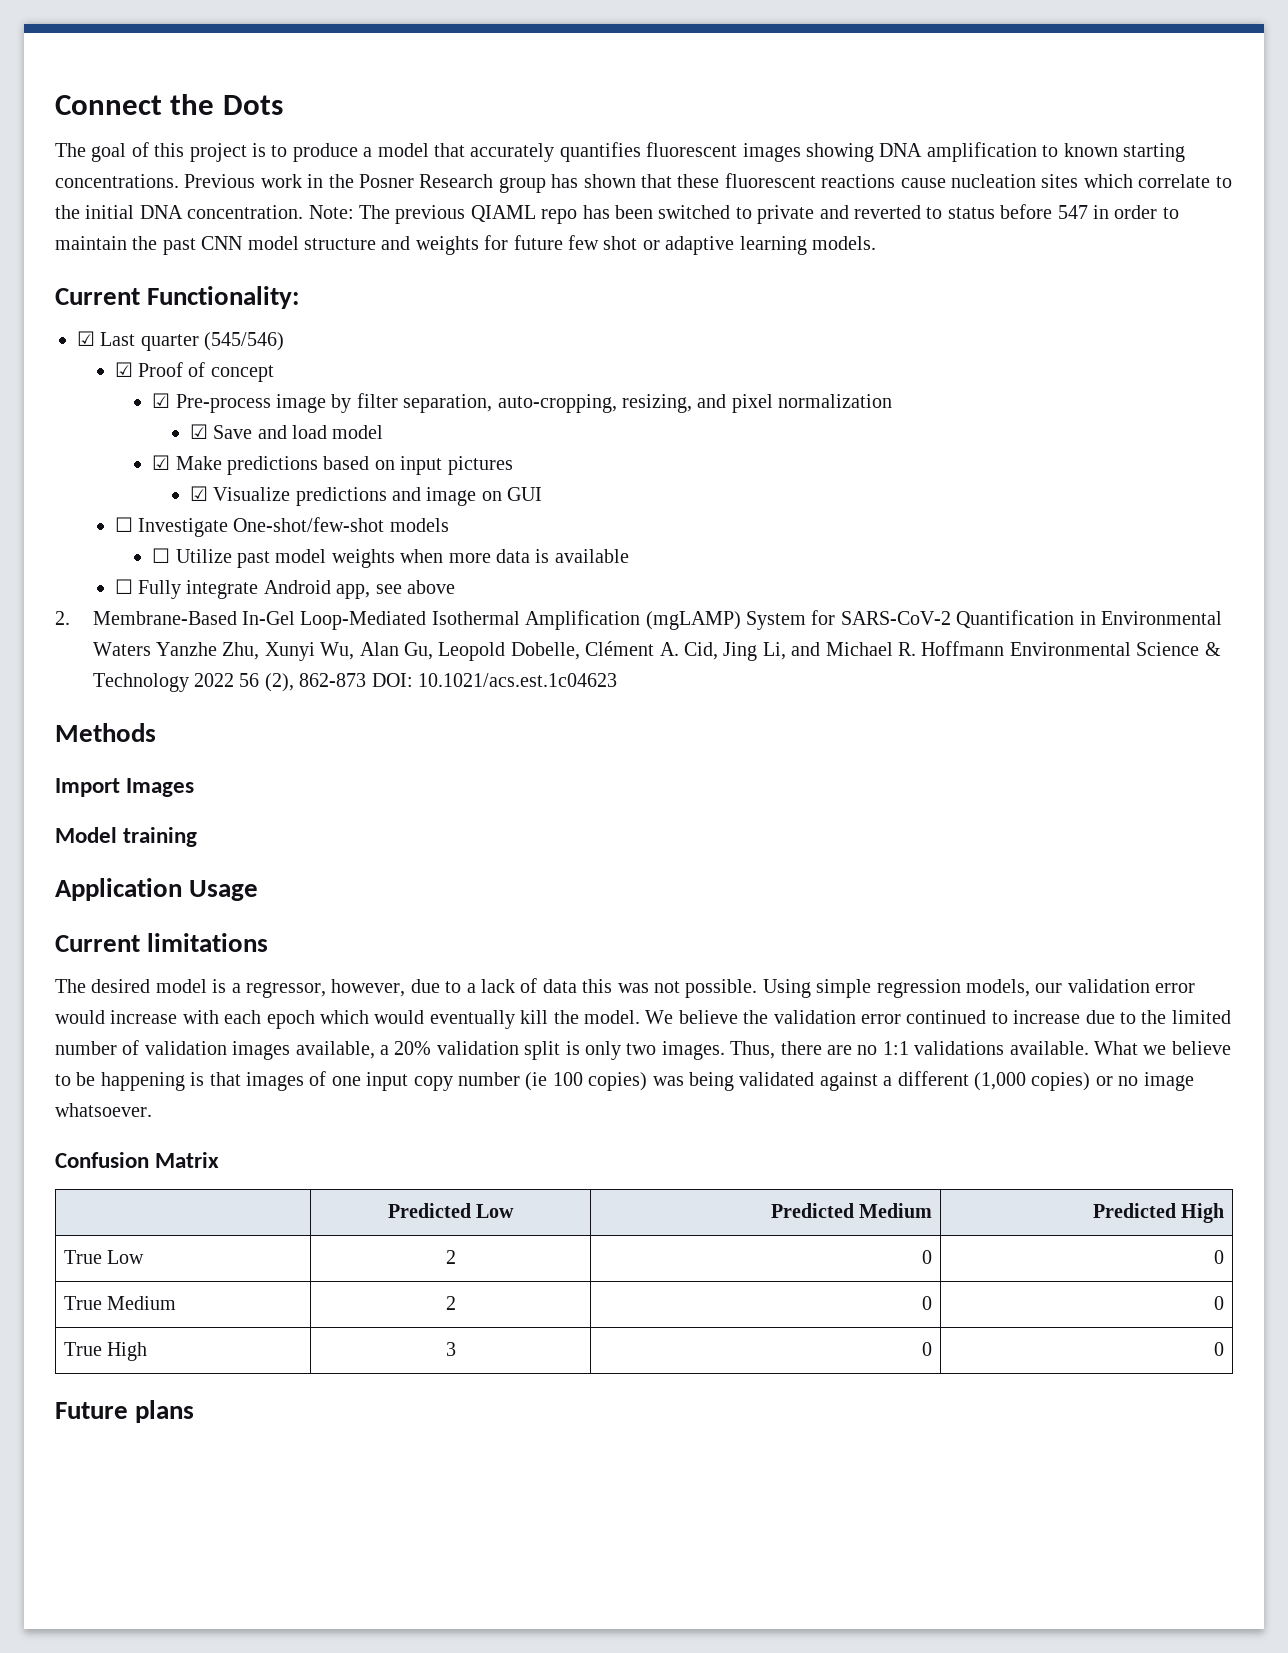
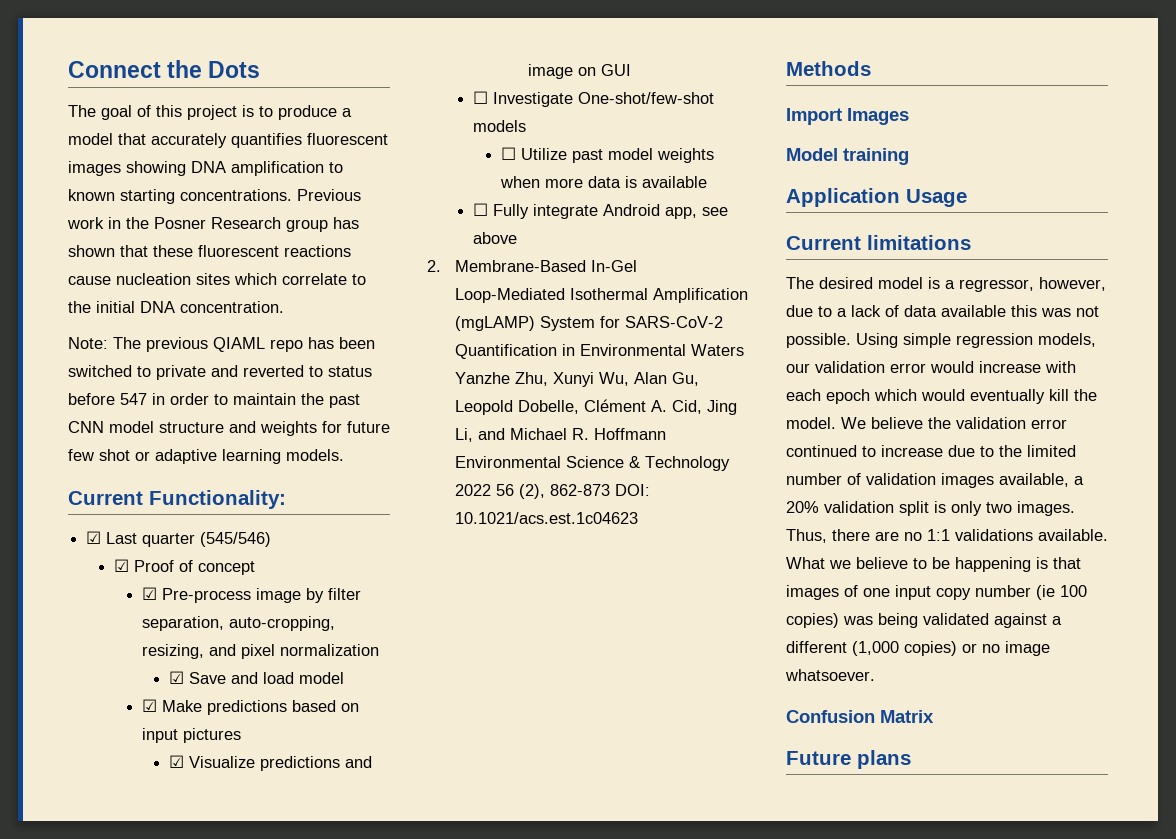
- Previous work in the Posner Research group has shown that these fluorescent reactions cause nucleation sites which correlate to the initial DNA concentration. Note: The previous QIAML repo has been switched to private and reverted to status before 547 in order to maintain the past CNN model structure and weights for future few shot or adaptive learning models.
+ Previous work in the Posner Research group has shown that these fluorescent reactions cause nucleation sites which correlate to the initial DNA concentration.
+ Note: The previous QIAML repo has been switched to private and reverted to status before 547 in order to maintain the past CNN model structure and weights for future few shot or adaptive learning models.
- The desired model is a regressor, however, due to a lack of data this was not possible.
+ The desired model is a regressor, however, due to a lack of data available this was not possible.
- | Predicted Low | Predicted Medium | Predicted High
- True Low | 2 | 0 | 0
- True Medium | 2 | 0 | 0
- True High | 3 | 0 | 0

